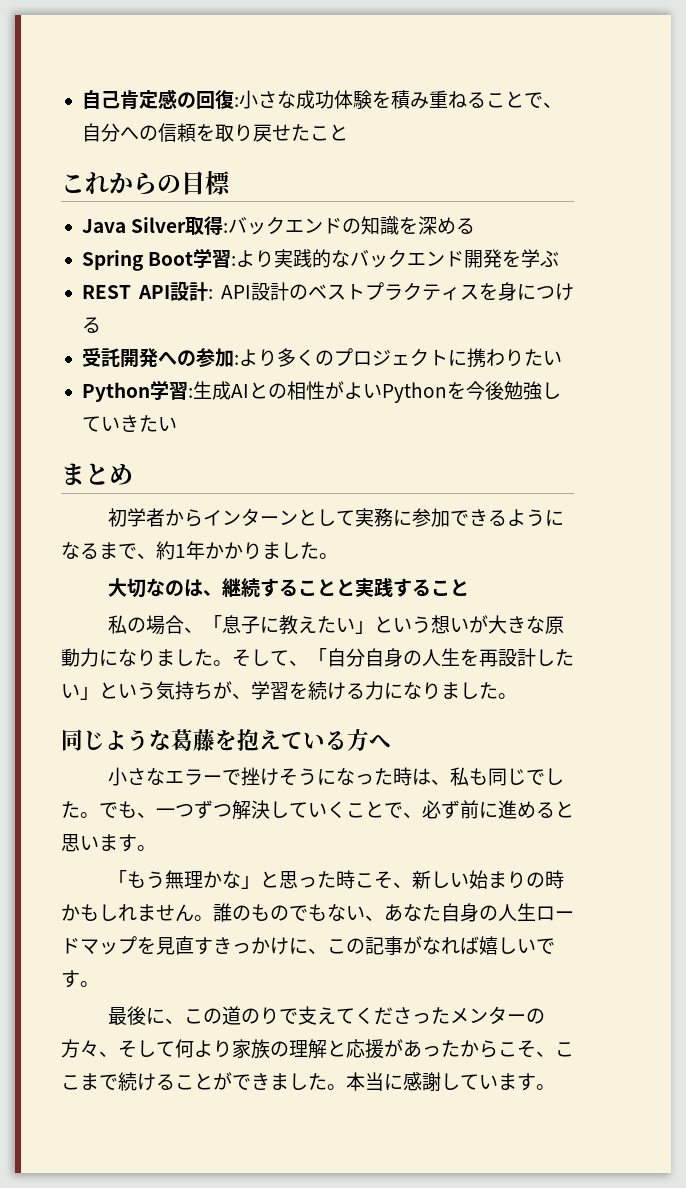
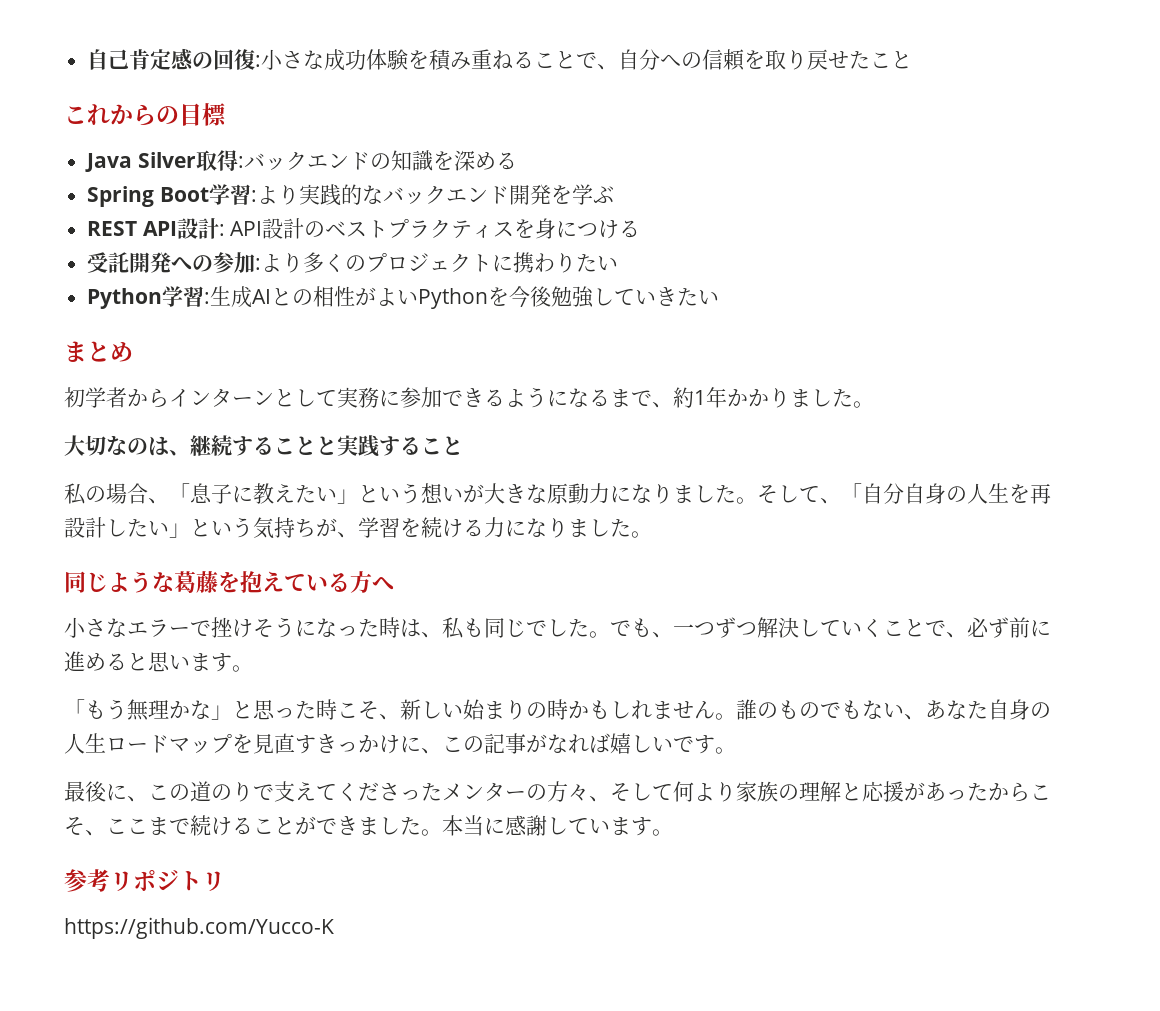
+ 参考リポジトリ
+ https://github.com/Yucco-K

